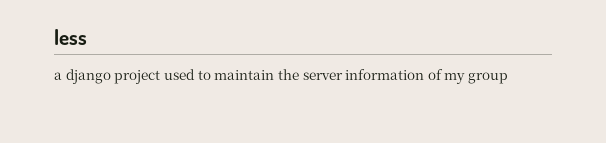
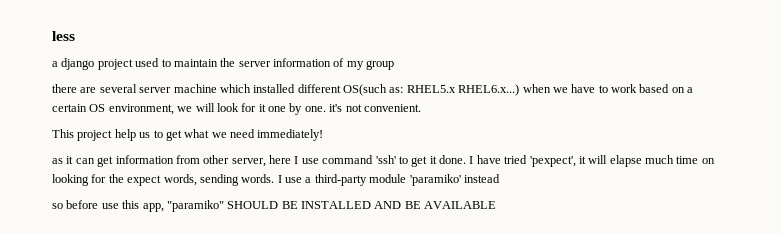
+ there are several server machine which installed different OS(such as: RHEL5.x RHEL6.x...) when we have to work based on a certain OS environment, we will look for it one by one. it's not convenient.
+ This project help us to get what we need immediately!
+ as it can get information from other server, here I use command 'ssh' to get it done. I have tried 'pexpect', it will elapse much time on looking for the expect words, sending words. I use a third-party module 'paramiko' instead
+ so before use this app, "paramiko" SHOULD BE INSTALLED AND BE AVAILABLE

